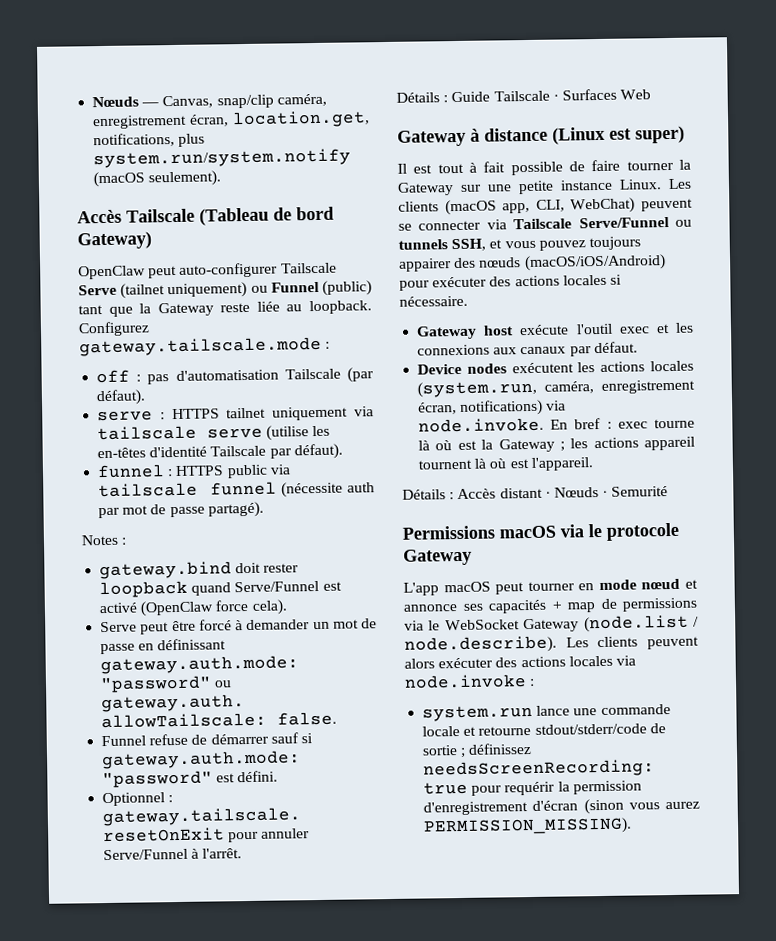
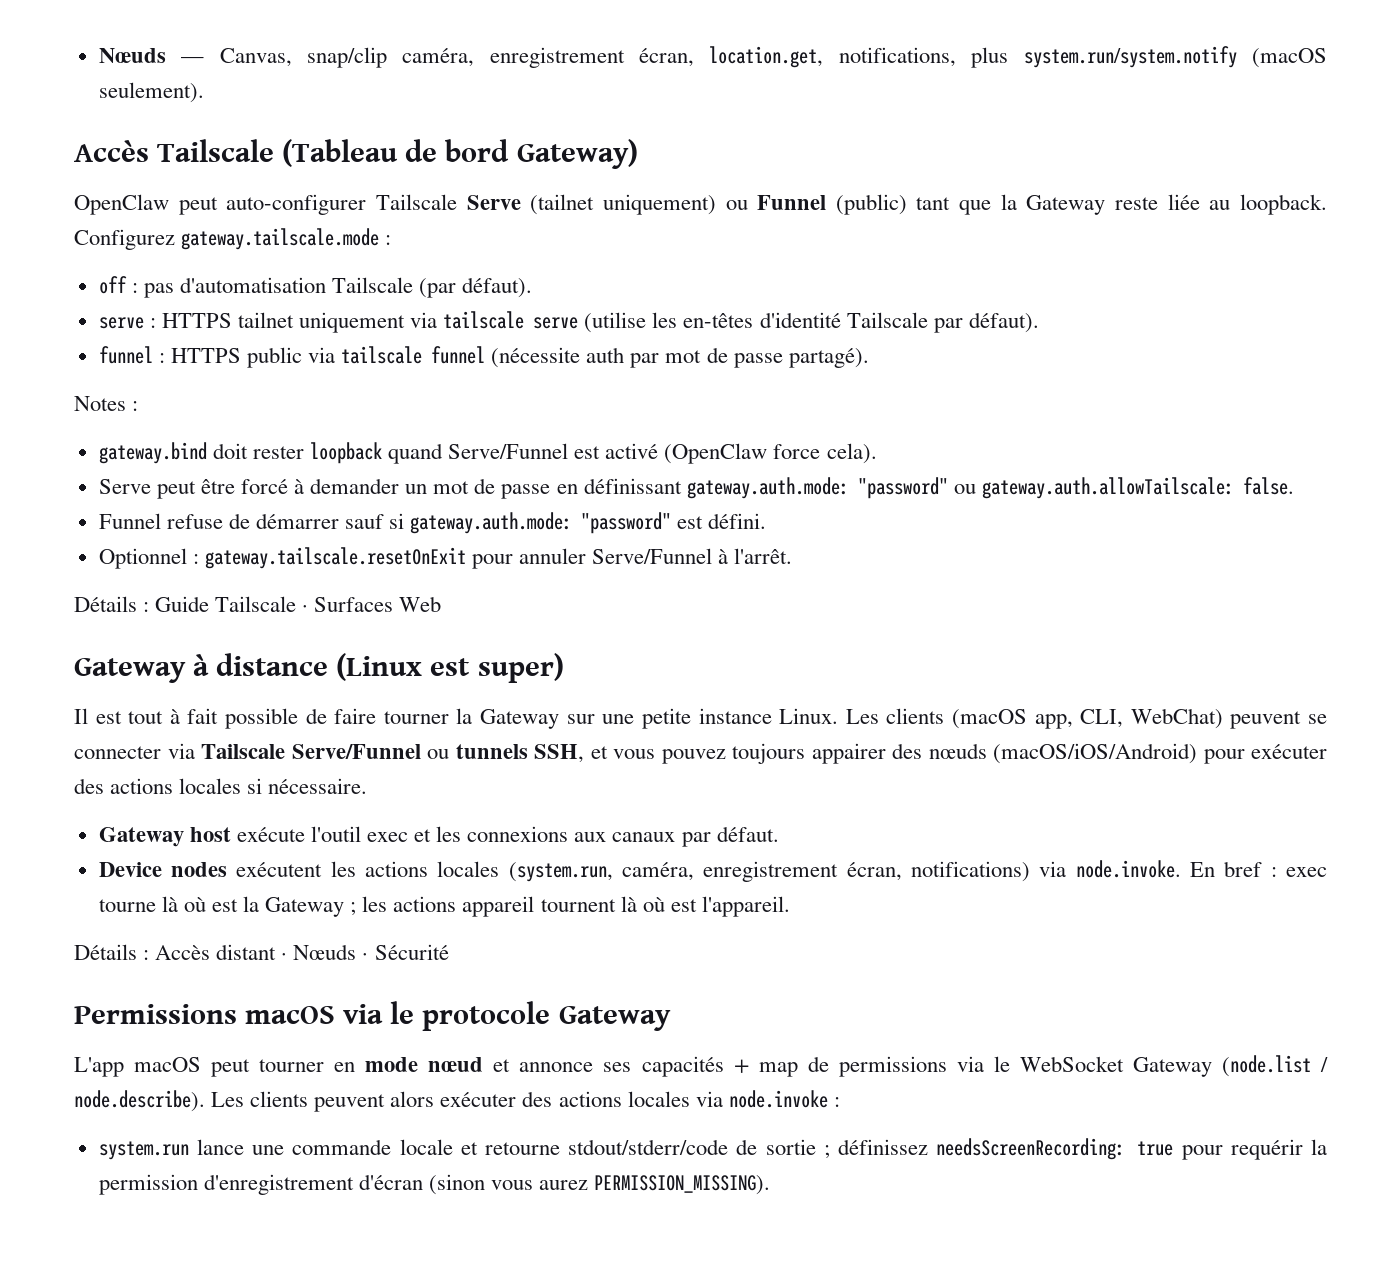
- Détails : Accès distant · Nœuds · Semurité
+ Détails : Accès distant · Nœuds · Sécurité

